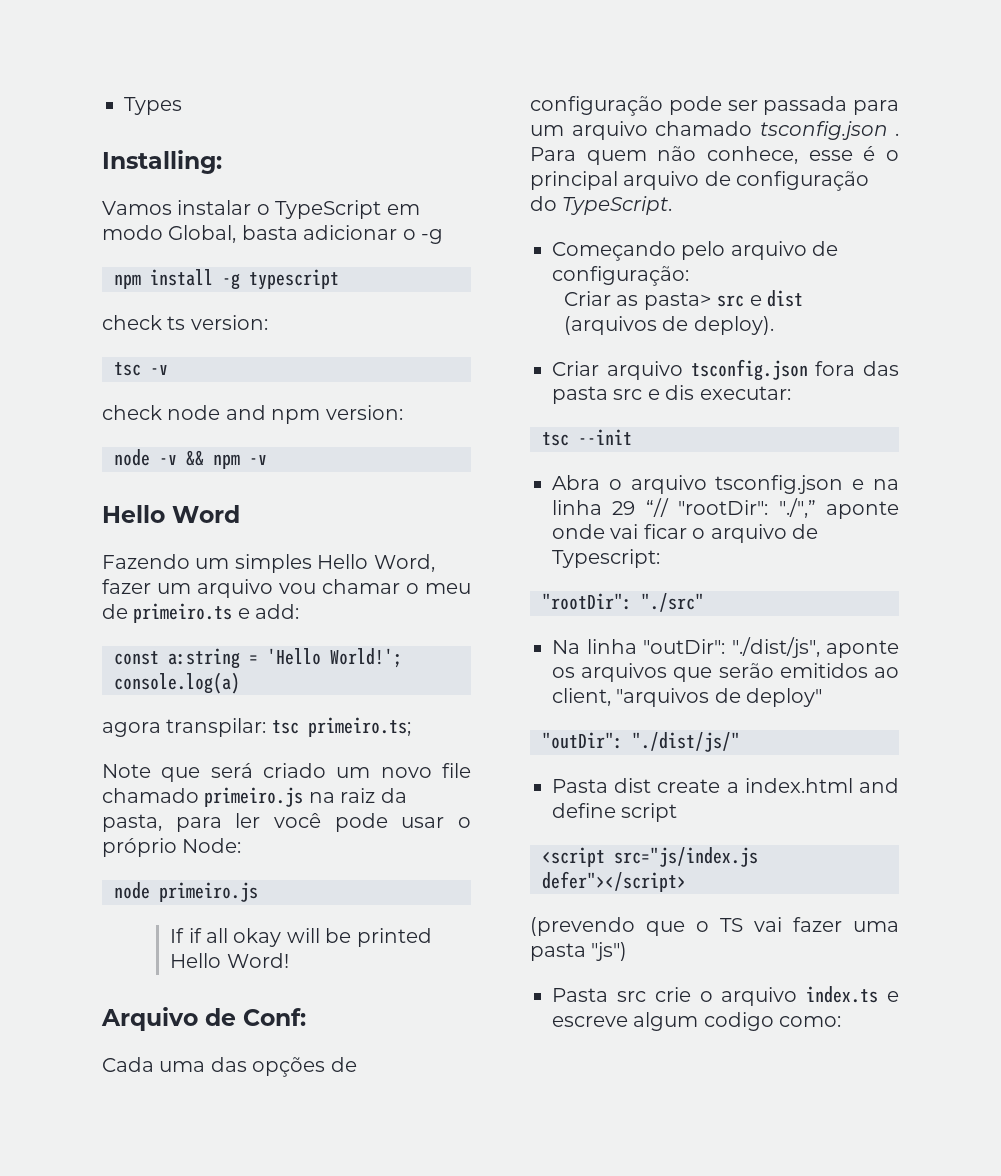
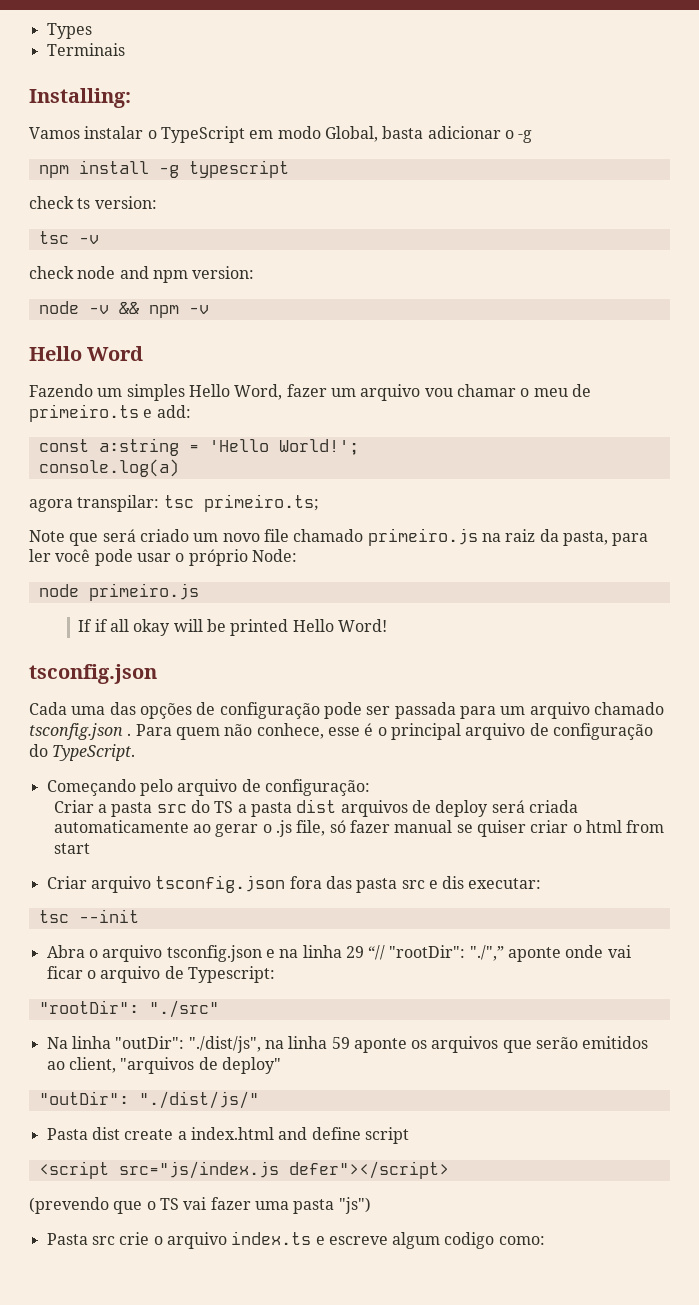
+ Terminais
  If if all okay will be printed Hello Word!
- Arquivo de Conf:
+ tsconfig.json
- Criar as pasta> src e dist (arquivos de deploy).
+ Criar a pasta src do TS a pasta dist arquivos de deploy será criada automaticamente ao gerar o .js file, só fazer manual se quiser criar o html from start
- Na linha "outDir": "./dist/js", aponte os arquivos que serão emitidos ao client, "arquivos de deploy"
+ Na linha "outDir": "./dist/js", na linha 59 aponte os arquivos que serão emitidos ao client, "arquivos de deploy"

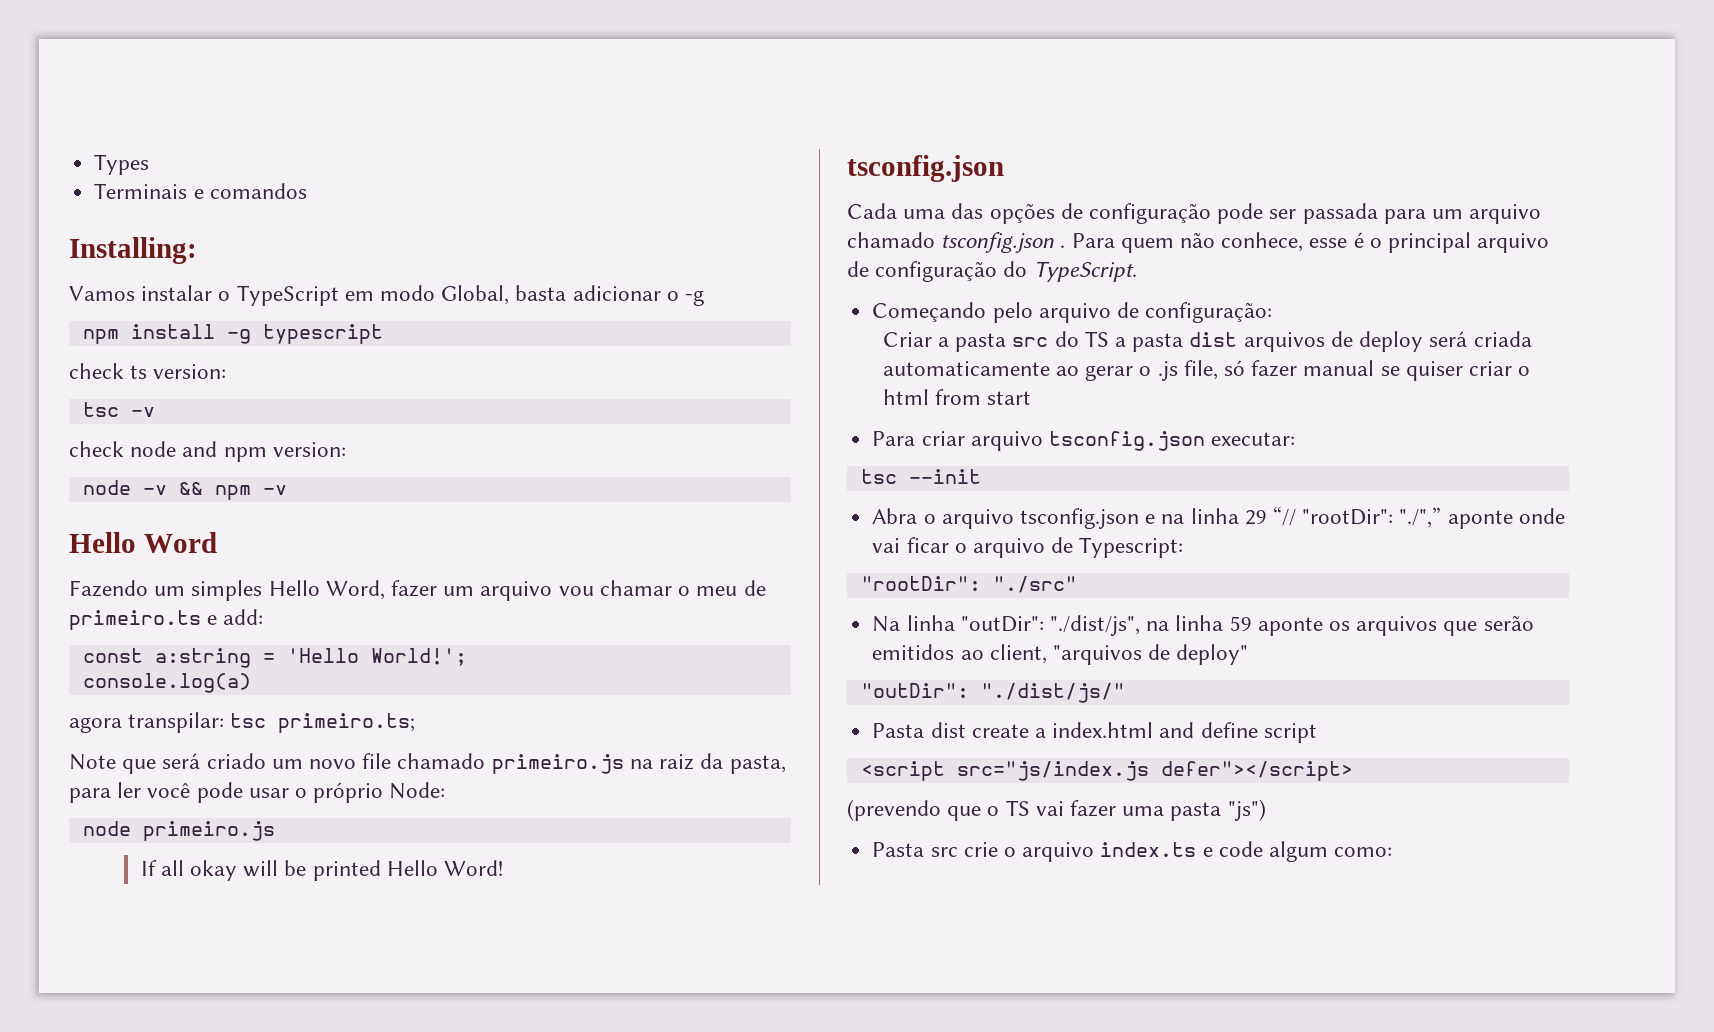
- Terminais
+ Terminais e comandos
- If if all okay will be printed Hello Word!
+ If all okay will be printed Hello Word!
- Criar arquivo tsconfig.json fora das pasta src e dis executar:
+ Para criar arquivo tsconfig.json executar:
- Pasta src crie o arquivo index.ts e escreve algum codigo como:
+ Pasta src crie o arquivo index.ts e code algum como:

